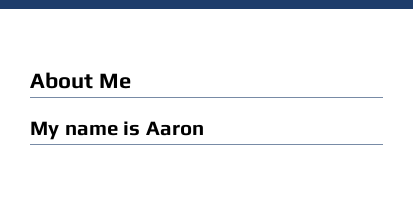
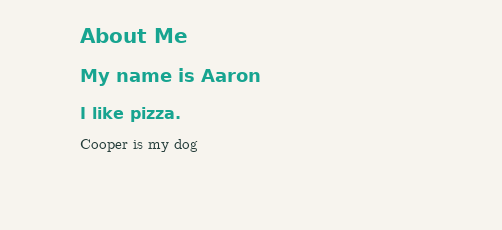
+ I like pizza.
+ Cooper is my dog

